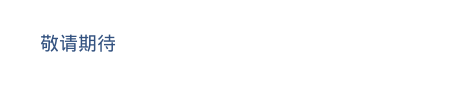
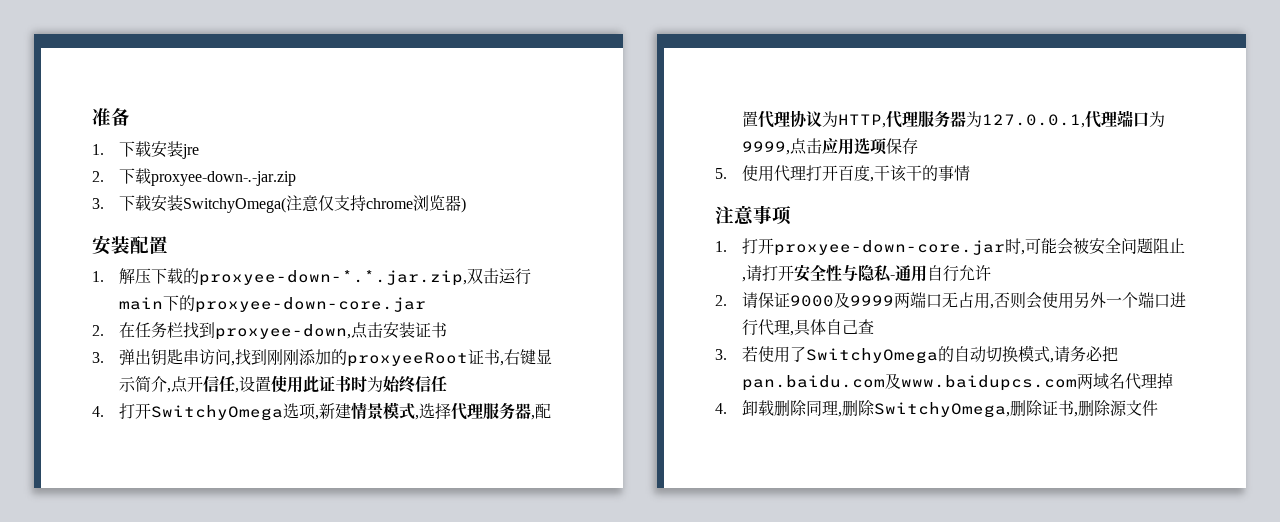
- 敬请期待
+ 准备
+ 1.下载安装jre
+ 2.下载proxyee-down-.-jar.zip
+ 3.下载安装SwitchyOmega(注意仅支持chrome浏览器)
+ 安装配置
+ 1.解压下载的proxyee-down-*.*.jar.zip,双击运行main下的proxyee-down-core.jar
+ 2.在任务栏找到proxyee-down,点击安装证书
+ 3.弹出钥匙串访问,找到刚刚添加的proxyeeRoot证书,右键显示简介,点开信任,设置使用此证书时为始终信任
+ 4.打开SwitchyOmega选项,新建情景模式,选择代理服务器,配置代理协议为HTTP,代理服务器为127.0.0.1,代理端口为9999,点击应用选项保存
+ 5.使用代理打开百度,干该干的事情
+ 注意事项
+ 1.打开proxyee-down-core.jar时,可能会被安全问题阻止,请打开安全性与隐私-通用自行允许
+ 2.请保证9000及9999两端口无占用,否则会使用另外一个端口进行代理,具体自己查
+ 3.若使用了SwitchyOmega的自动切换模式,请务必把pan.baidu.com及www.baidupcs.com两域名代理掉
+ 4.卸载删除同理,删除SwitchyOmega,删除证书,删除源文件

